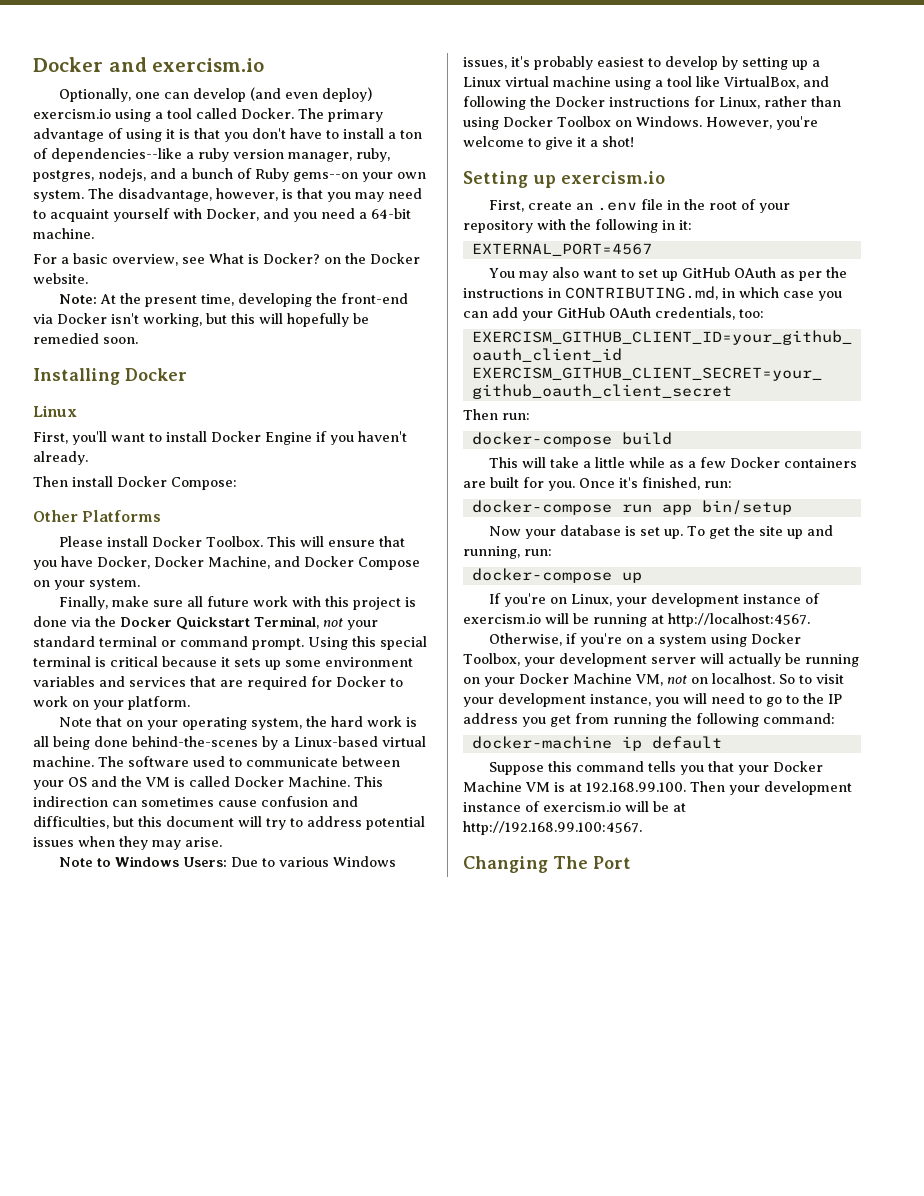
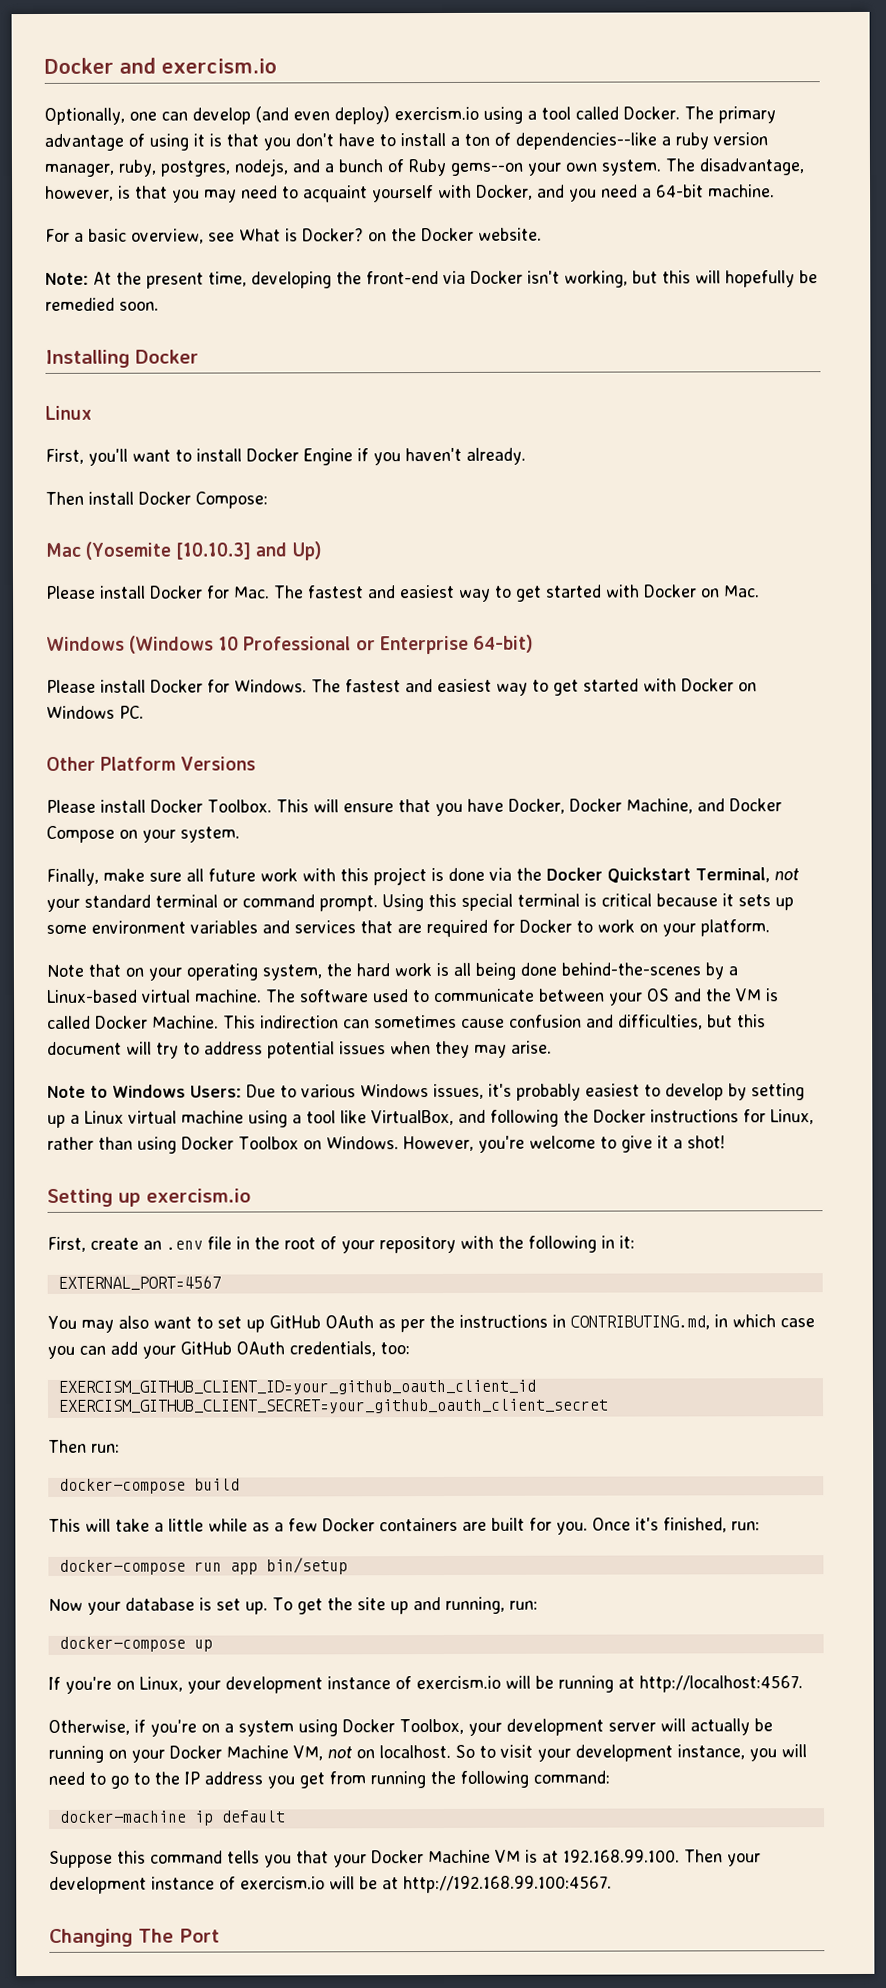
+ Mac (Yosemite [10.10.3] and Up)
+ Please install Docker for Mac. The fastest and easiest way to get started with Docker on Mac.
+ Windows (Windows 10 Professional or Enterprise 64-bit)
+ Please install Docker for Windows. The fastest and easiest way to get started with Docker on Windows PC.
- Other Platforms
+ Other Platform Versions

